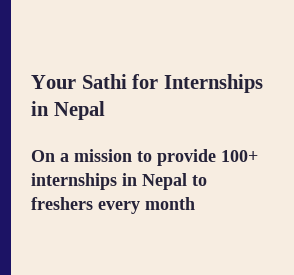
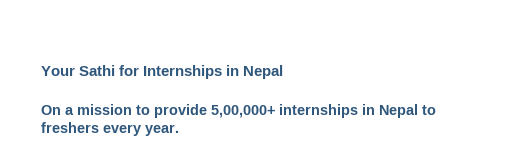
- On a mission to provide 100+ internships in Nepal to freshers every month
+ On a mission to provide 5,00,000+ internships in Nepal to freshers every year.

